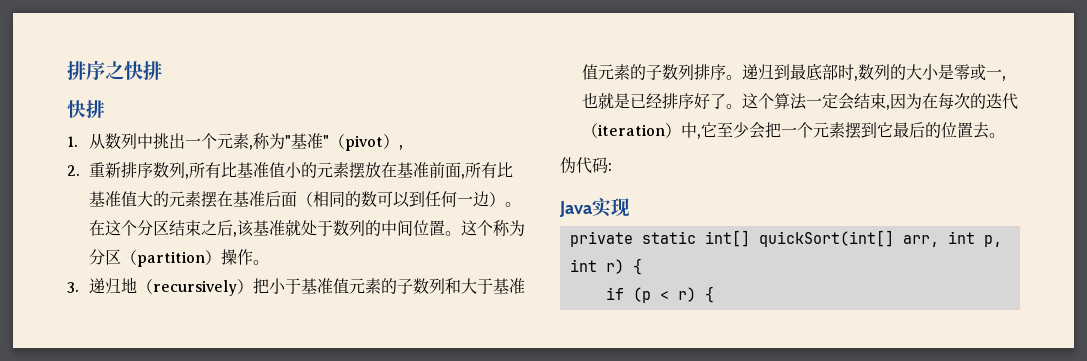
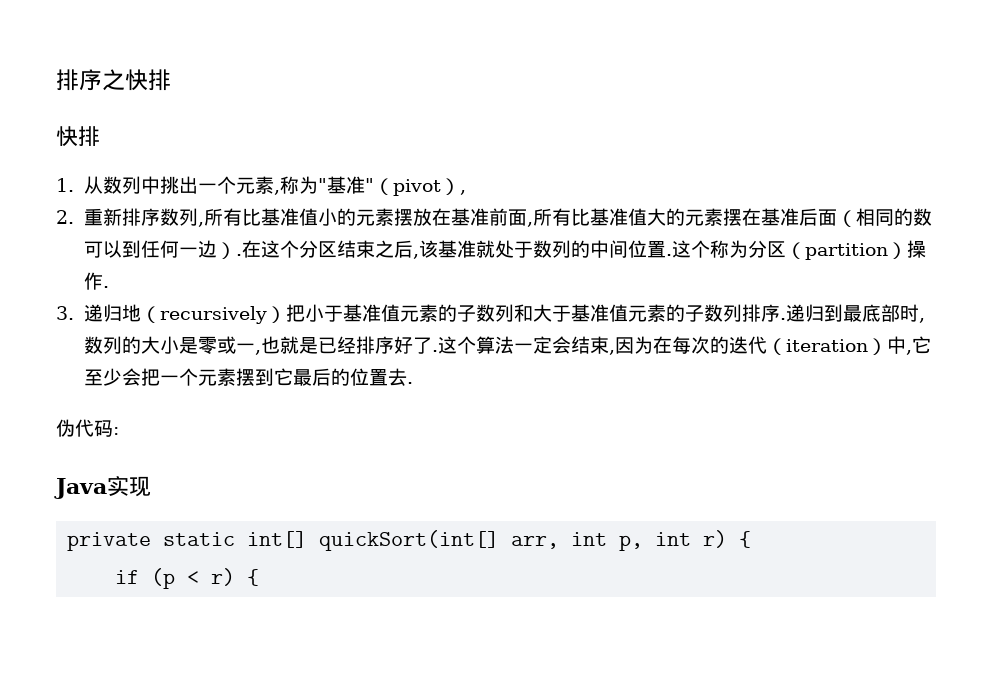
- 2.重新排序数列,所有比基准值小的元素摆放在基准前面,所有比基准值大的元素摆在基准后面（相同的数可以到任何一边）。
+ 2.重新排序数列,所有比基准值小的元素摆放在基准前面,所有比基准值大的元素摆在基准后面（相同的数可以到任何一边）.
- 在这个分区结束之后,该基准就处于数列的中间位置。
+ 在这个分区结束之后,该基准就处于数列的中间位置.
- 这个称为分区（partition）操作。
+ 这个称为分区（partition）操作.
- 3.递归地（recursively）把小于基准值元素的子数列和大于基准值元素的子数列排序。
+ 3.递归地（recursively）把小于基准值元素的子数列和大于基准值元素的子数列排序.
- 递归到最底部时,数列的大小是零或一,也就是已经排序好了。
+ 递归到最底部时,数列的大小是零或一,也就是已经排序好了.
- 这个算法一定会结束,因为在每次的迭代（iteration）中,它至少会把一个元素摆到它最后的位置去。
+ 这个算法一定会结束,因为在每次的迭代（iteration）中,它至少会把一个元素摆到它最后的位置去.

